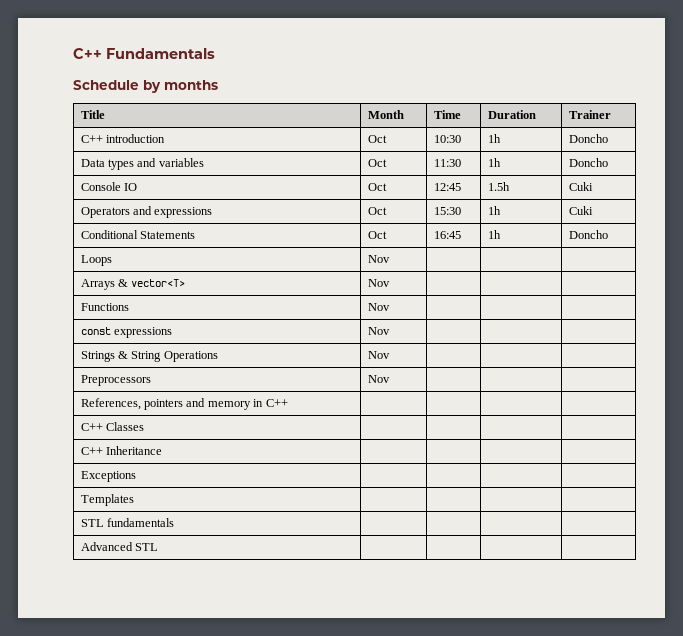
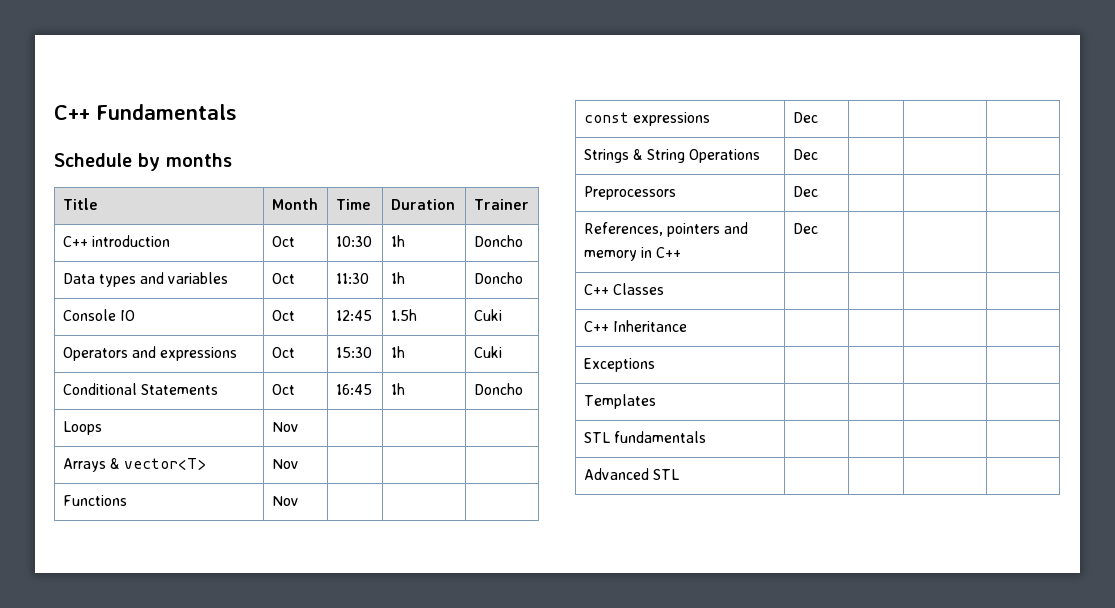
- const expressions | Nov | | |
+ const expressions | Dec | | |
- Strings & String Operations | Nov | | |
+ Strings & String Operations | Dec | | |
- Preprocessors | Nov | | |
+ Preprocessors | Dec | | |
- References, pointers and memory in C++ | | | |
+ References, pointers and memory in C++ | Dec | | |

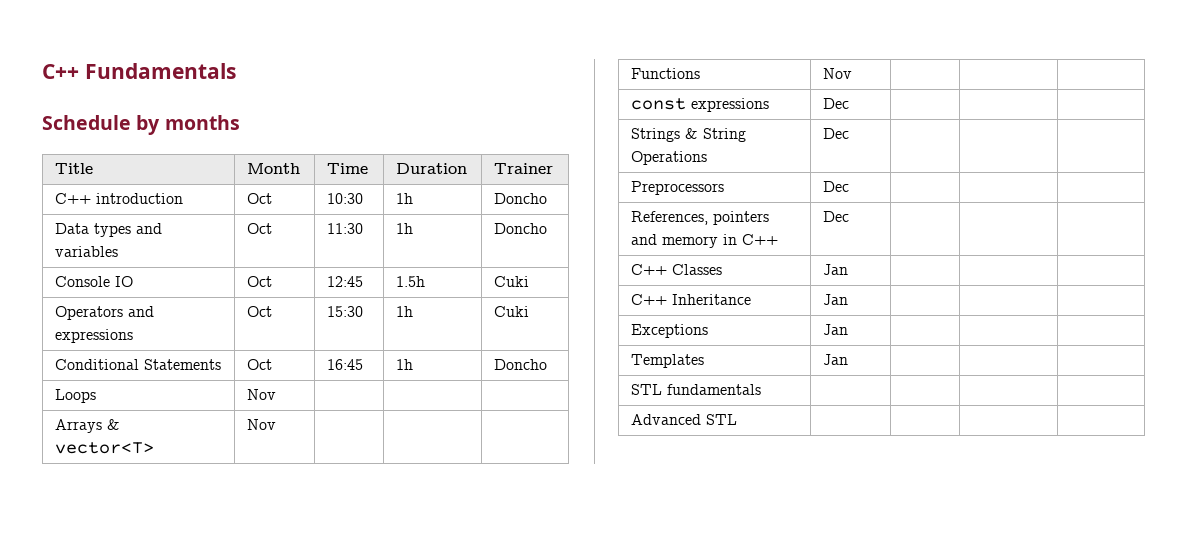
- C++ Classes | | | |
+ C++ Classes | Jan | | |
- C++ Inheritance | | | |
+ C++ Inheritance | Jan | | |
- Exceptions | | | |
+ Exceptions | Jan | | |
- Templates | | | |
+ Templates | Jan | | |

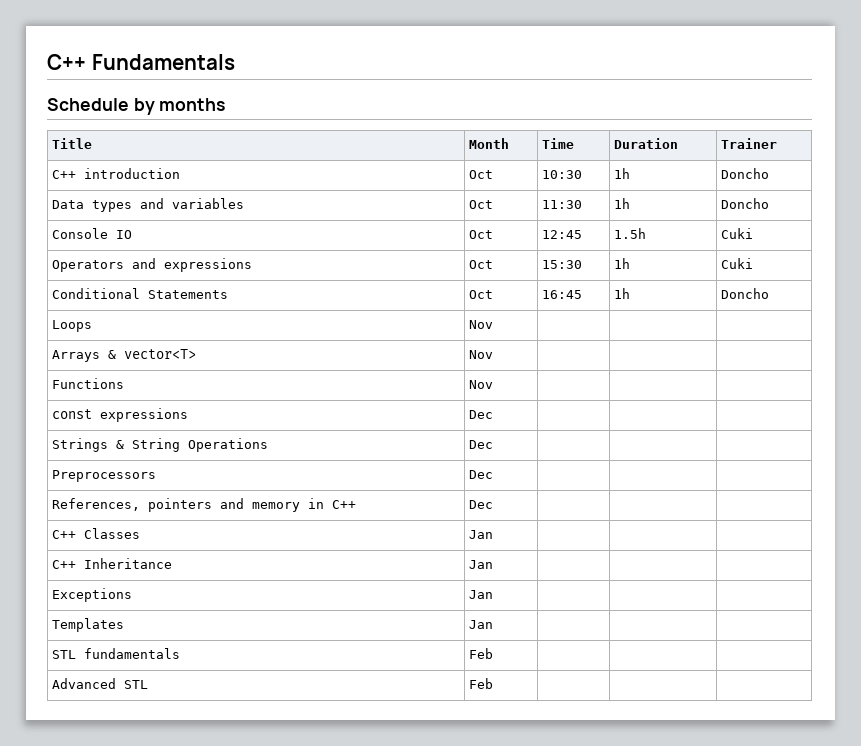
- STL fundamentals | | | |
+ STL fundamentals | Feb | | |
- Advanced STL | | | |
+ Advanced STL | Feb | | |

